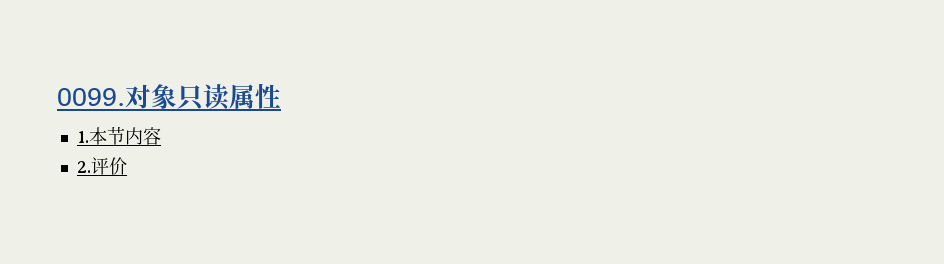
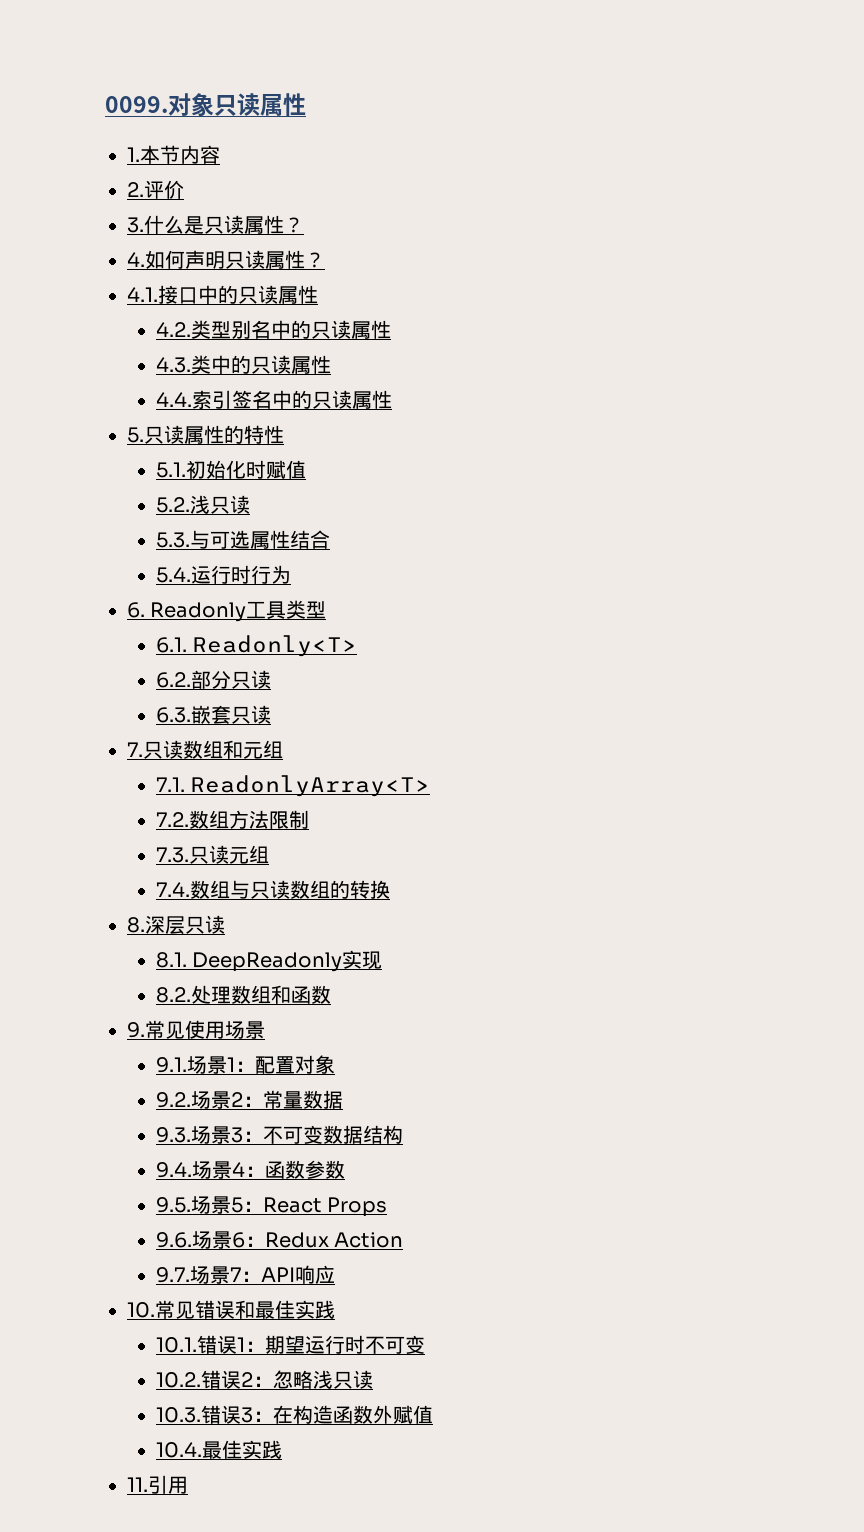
+ 3.什么是只读属性？
+ 4.如何声明只读属性？
+ 4.1.接口中的只读属性
+ 4.2.类型别名中的只读属性
+ 4.3.类中的只读属性
+ 4.4.索引签名中的只读属性
+ 5.只读属性的特性
+ 5.1.初始化时赋值
+ 5.2.浅只读
+ 5.3.与可选属性结合
+ 5.4.运行时行为
+ 6. Readonly工具类型
+ 6.1. Readonly<T>
+ 6.2.部分只读
+ 6.3.嵌套只读
+ 7.只读数组和元组
+ 7.1. ReadonlyArray<T>
+ 7.2.数组方法限制
+ 7.3.只读元组
+ 7.4.数组与只读数组的转换
+ 8.深层只读
+ 8.1. DeepReadonly实现
+ 8.2.处理数组和函数
+ 9.常见使用场景
+ 9.1.场景1：配置对象
+ 9.2.场景2：常量数据
+ 9.3.场景3：不可变数据结构
+ 9.4.场景4：函数参数
+ 9.5.场景5：React Props
+ 9.6.场景6：Redux Action
+ 9.7.场景7：API响应
+ 10.常见错误和最佳实践
+ 10.1.错误1：期望运行时不可变
+ 10.2.错误2：忽略浅只读
+ 10.3.错误3：在构造函数外赋值
+ 10.4.最佳实践
+ 11.引用

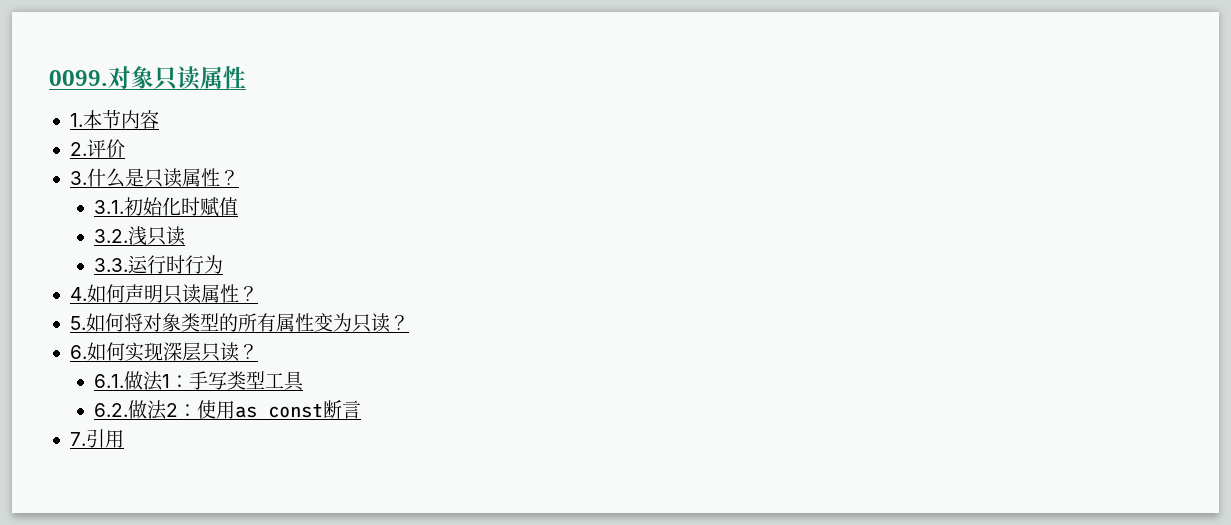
+ 3.1.初始化时赋值
+ 3.2.浅只读
+ 3.3.运行时行为
- 4.1.接口中的只读属性
- 4.2.类型别名中的只读属性
- 4.3.类中的只读属性
- 4.4.索引签名中的只读属性
- 5.只读属性的特性
- 5.1.初始化时赋值
- 5.2.浅只读
- 5.3.与可选属性结合
- 5.4.运行时行为
- 6. Readonly工具类型
- 6.1. Readonly<T>
- 6.2.部分只读
- 6.3.嵌套只读
- 7.只读数组和元组
- 7.1. ReadonlyArray<T>
- 7.2.数组方法限制
- 7.3.只读元组
- 7.4.数组与只读数组的转换
- 8.深层只读
- 8.1. DeepReadonly实现
- 8.2.处理数组和函数
- 9.常见使用场景
- 9.1.场景1：配置对象
- 9.2.场景2：常量数据
- 9.3.场景3：不可变数据结构
- 9.4.场景4：函数参数
- 9.5.场景5：React Props
- 9.6.场景6：Redux Action
- 9.7.场景7：API响应
- 10.常见错误和最佳实践
- 10.1.错误1：期望运行时不可变
- 10.2.错误2：忽略浅只读
- 10.3.错误3：在构造函数外赋值
- 10.4.最佳实践
- 11.引用
+ 5.如何将对象类型的所有属性变为只读？
+ 6.如何实现深层只读？
+ 6.1.做法1：手写类型工具
+ 6.2.做法2：使用as const断言
+ 7.引用

